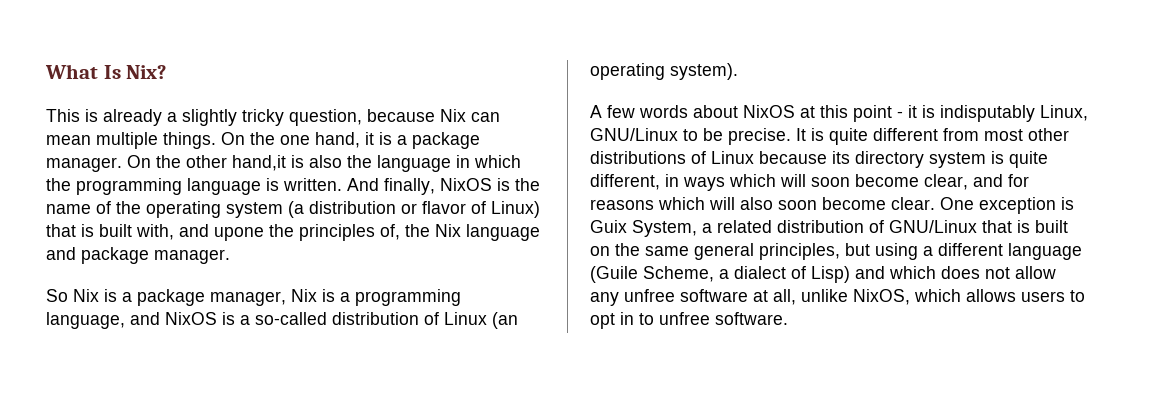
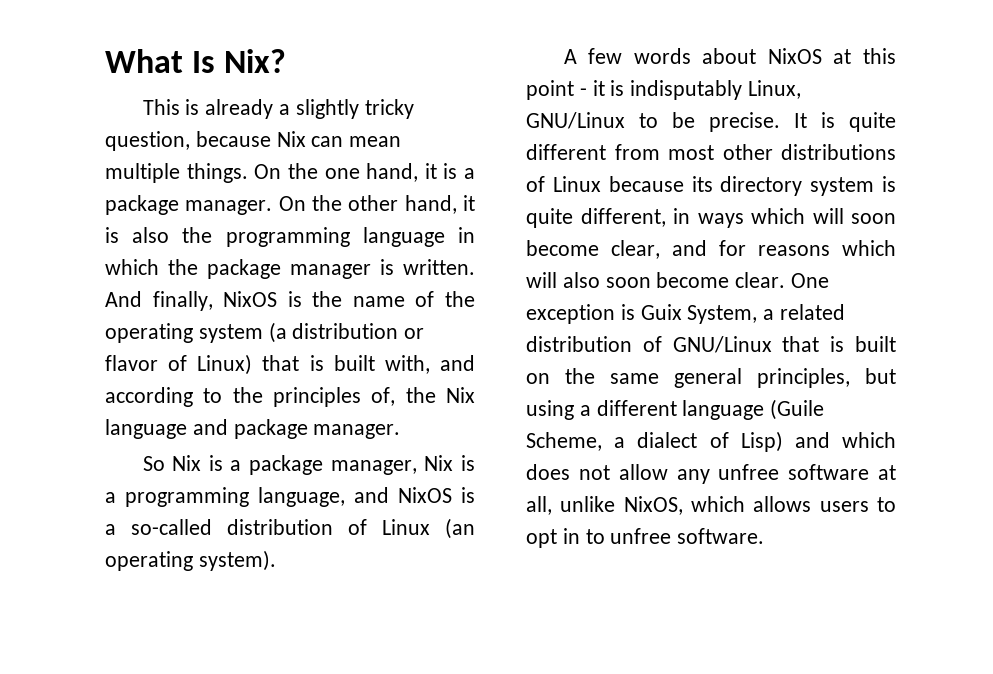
- On the other hand,it is also the language in which the programming language is written.
+ On the other hand, it is also the programming language in which the package manager is written.
- And finally, NixOS is the name of the operating system (a distribution or flavor of Linux) that is built with, and upone the principles of, the Nix language and package manager.
+ And finally, NixOS is the name of the operating system (a distribution or flavor of Linux) that is built with, and according to the principles of, the Nix language and package manager.

